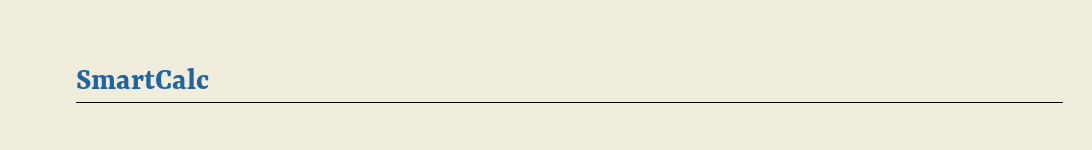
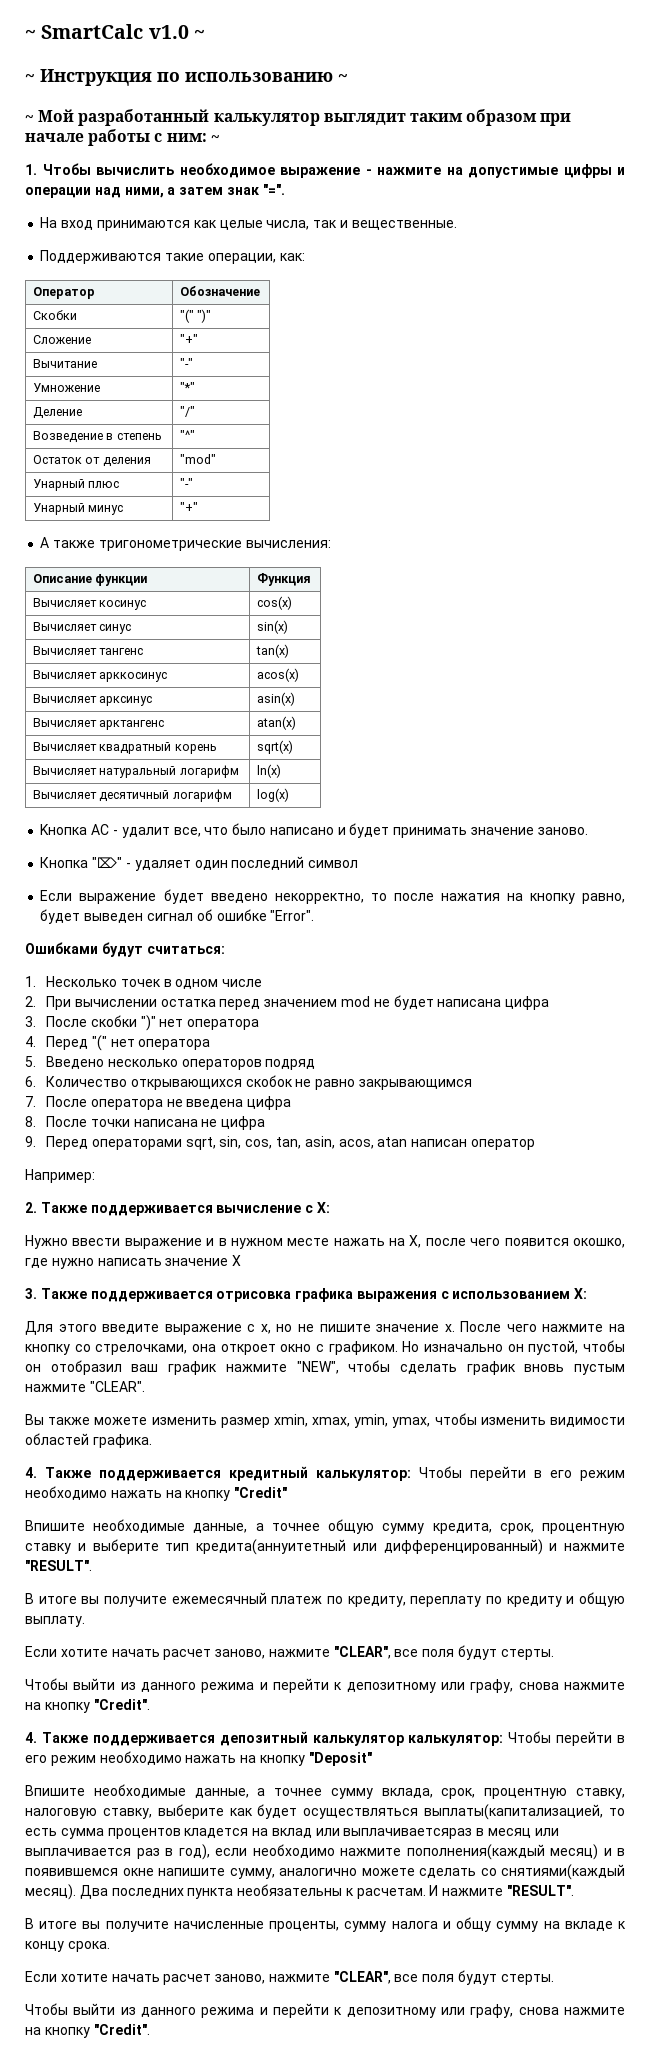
- SmartCalc
+ ~ SmartCalc v1.0 ~
+ ~ Инструкция по использованию ~
+ ~ Мой разработанный калькулятор выглядит таким образом при начале работы с ним: ~
+ 1. Чтобы вычислить необходимое выражение - нажмите на допустимые цифры и операции над ними, а затем знак "=".
+ На вход принимаются как целые числа, так и вещественные.
+ Поддерживаются такие операции, как:
+ Оператор | Обозначение
+ Скобки | "(" ")"
+ Сложение | "+"
+ Вычитание | "-"
+ Умножение | "*"
+ Деление | "/"
+ Возведение в степень | "^"
+ Остаток от деления | "mod"
+ Унарный плюс | "-"
+ Унарный минус | "+"
+ А также тригонометрические вычисления:
+ Описание функции | Функция
+ Вычисляет косинус | cos(x)
+ Вычисляет синус | sin(x)
+ Вычисляет тангенс | tan(x)
+ Вычисляет арккосинус | acos(x)
+ Вычисляет арксинус | asin(x)
+ Вычисляет арктангенс | atan(x)
+ Вычисляет квадратный корень | sqrt(x)
+ Вычисляет натуральный логарифм | ln(x)
+ Вычисляет десятичный логарифм | log(x)
+ Kнопка AC - удалит все, что было написано и будет принимать значение заново.
+ Кнопка "⌦" - удаляет один последний символ
+ Если выражение будет введено некорректно, то после нажатия на кнопку равно, будет выведен сигнал об ошибке "Error".
+ Ошибками будут считаться:
+ 1. Несколько точек в одном числе
+ 2. При вычислении остатка перед значением mod не будет написана цифра
+ 3. После скобки ")" нет оператора
+ 4. Перед "(" нет оператора
+ 5. Введено несколько операторов подряд
+ 6. Количество открывающихся скобок не равно закрывающимся
+ 7. После оператора не введена цифра
+ 8. После точки написана не цифра
+ 9. Перед операторами sqrt, sin, cos, tan, asin, acos, atan написан оператор
+ Например:
+ 2. Также поддерживается вычисление с X:
+ Нужно ввести выражение и в нужном месте нажать на X, после чего появится окошко, где нужно написать значение X
+ 3. Также поддерживается отрисовка графика выражения с использованием X:
+ Для этого введите выражение с x, но не пишите значение x. После чего нажмите на кнопку со стрелочками, она откроет окно с графиком. Но изначально он пустой, чтобы он отобразил ваш график нажмите "NEW", чтобы сделать график вновь пустым нажмите "CLEAR".
+ Вы также можете изменить размер xmin, xmax, ymin, ymax, чтобы изменить видимости областей графика.
+ 4. Также поддерживается кредитный калькулятор: Чтобы перейти в его режим необходимо нажать на кнопку "Credit"
+ Впишите необходимые данные, а точнее общую сумму кредита, срок, процентную ставку и выберите тип кредита(аннуитетный или дифференцированный) и нажмите "RESULT".
+ В итоге вы получите ежемесячный платеж по кредиту, переплату по кредиту и общую выплату.
+ Если хотите начать расчет заново, нажмите "CLEAR", все поля будут стерты.
+ Чтобы выйти из данного режима и перейти к депозитному или графу, снова нажмите на кнопку "Credit".
+ 4. Также поддерживается депозитный калькулятор калькулятор: Чтобы перейти в его режим необходимо нажать на кнопку "Deposit"
+ Впишите необходимые данные, а точнее сумму вклада, срок, процентную ставку, налоговую ставку, выберите как будет осуществляться выплаты(капитализацией, то есть сумма процентов кладется на вклад или выплачиваетсяраз в месяц или выплачивается раз в год), если необходимо нажмите пополнения(каждый месяц) и в появившемся окне напишите сумму, аналогично можете сделать со снятиями(каждый месяц). Два последних пункта необязательны к расчетам. И нажмите "RESULT".
+ В итоге вы получите начисленные проценты, сумму налога и общу сумму на вкладе к концу срока.
+ Если хотите начать расчет заново, нажмите "CLEAR", все поля будут стерты.
+ Чтобы выйти из данного режима и перейти к депозитному или графу, снова нажмите на кнопку "Credit".

